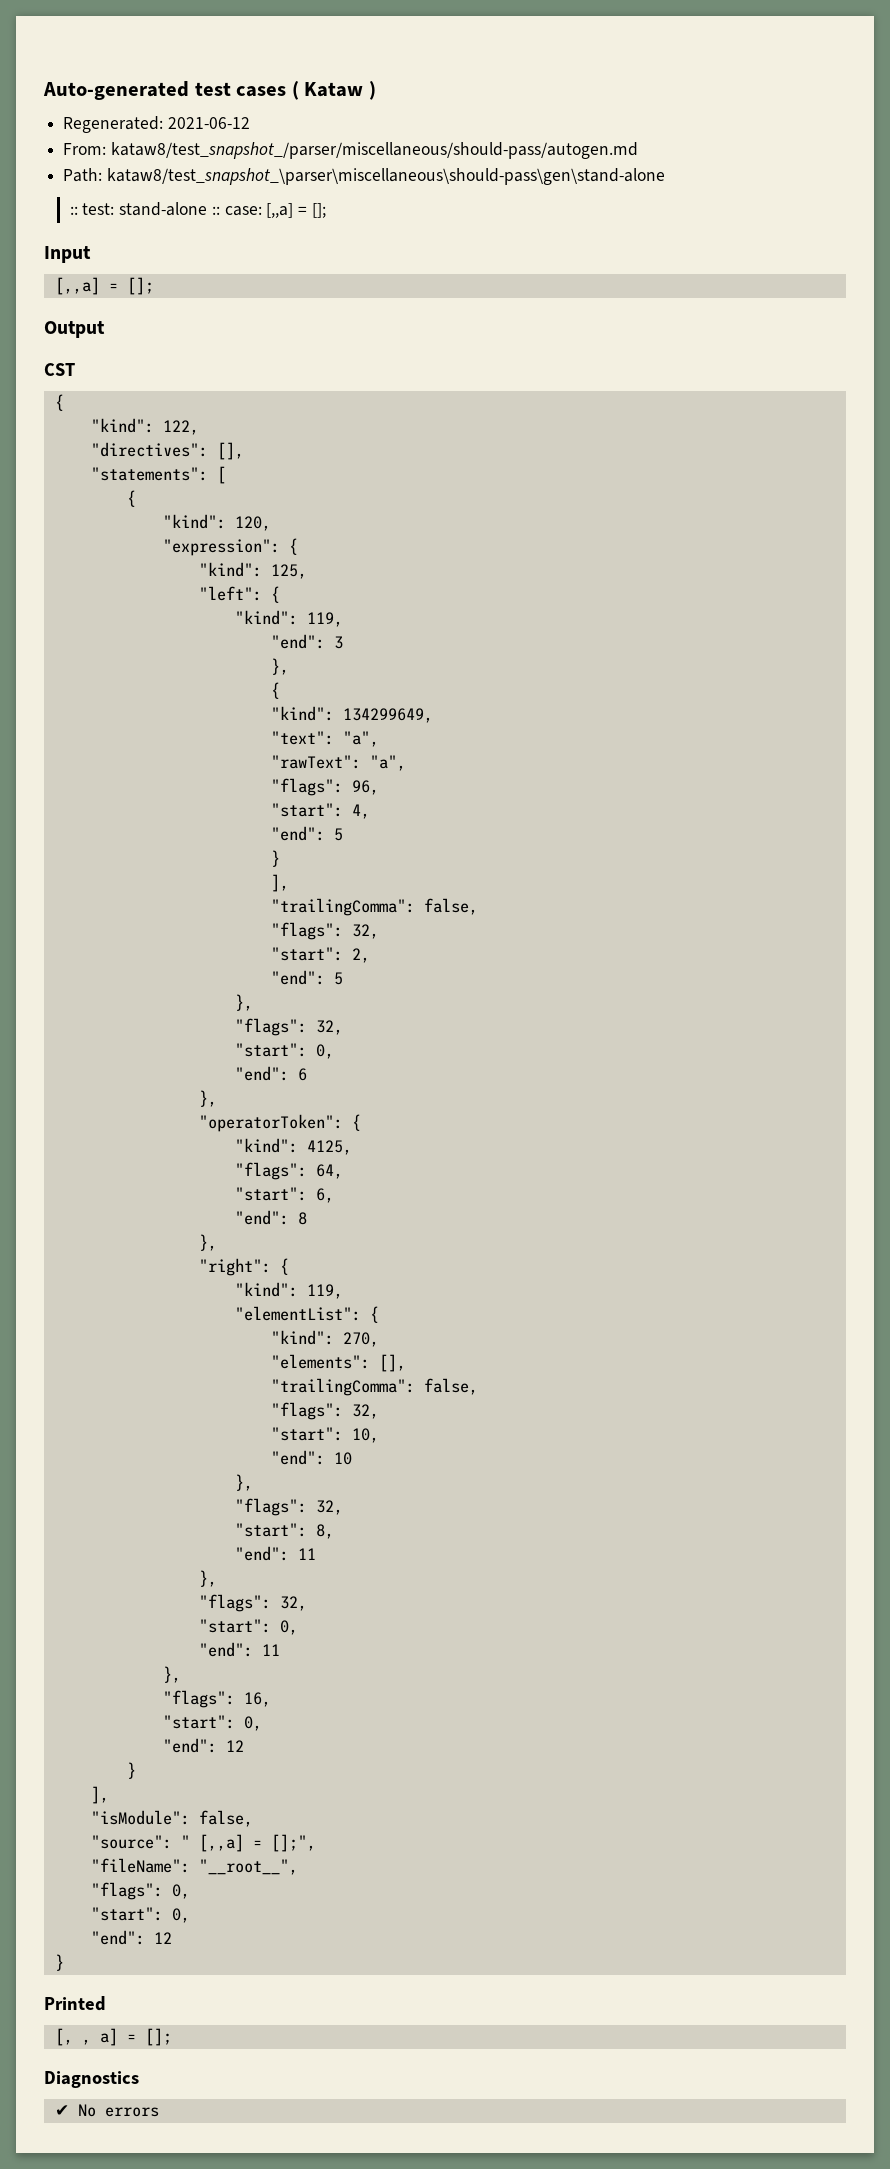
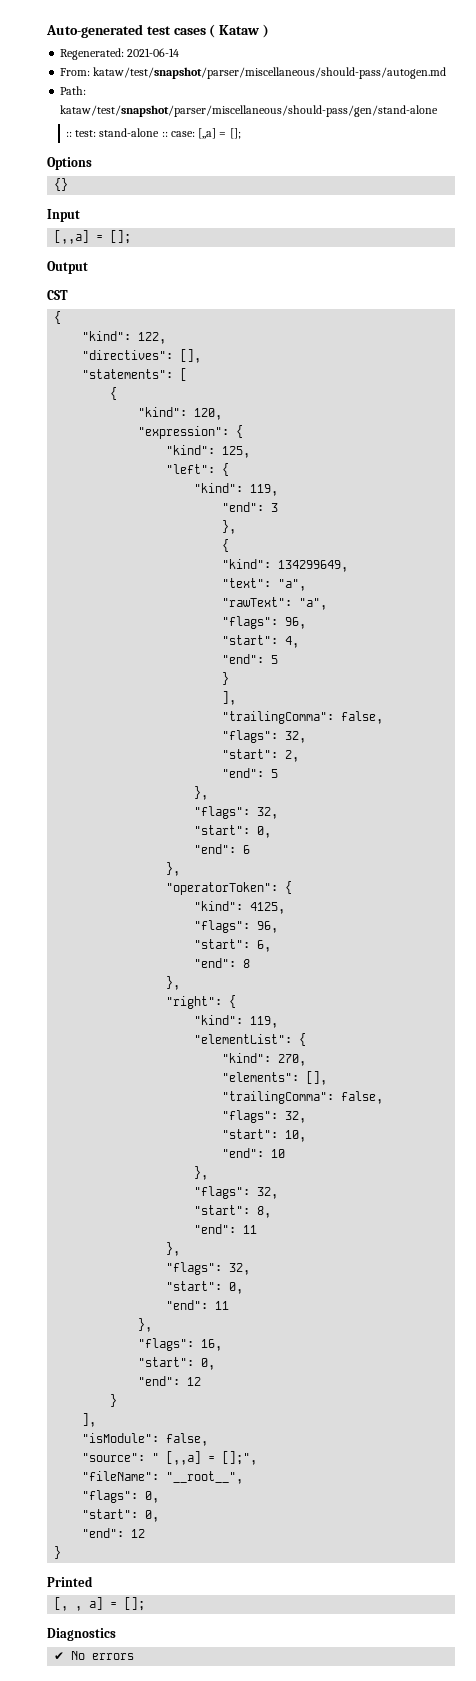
- Regenerated: 2021-06-12
+ Regenerated: 2021-06-14
- From: kataw8/test_snapshot_/parser/miscellaneous/should-pass/autogen.md
+ From: kataw/test/snapshot/parser/miscellaneous/should-pass/autogen.md
- Path: kataw8/test_snapshot_\parser\miscellaneous\should-pass\gen\stand-alone
+ Path: kataw/test/snapshot/parser/miscellaneous/should-pass/gen/stand-alone
+ Options
+ {}
  "kind": 4125,
- "flags": 64,
+ "flags": 96,

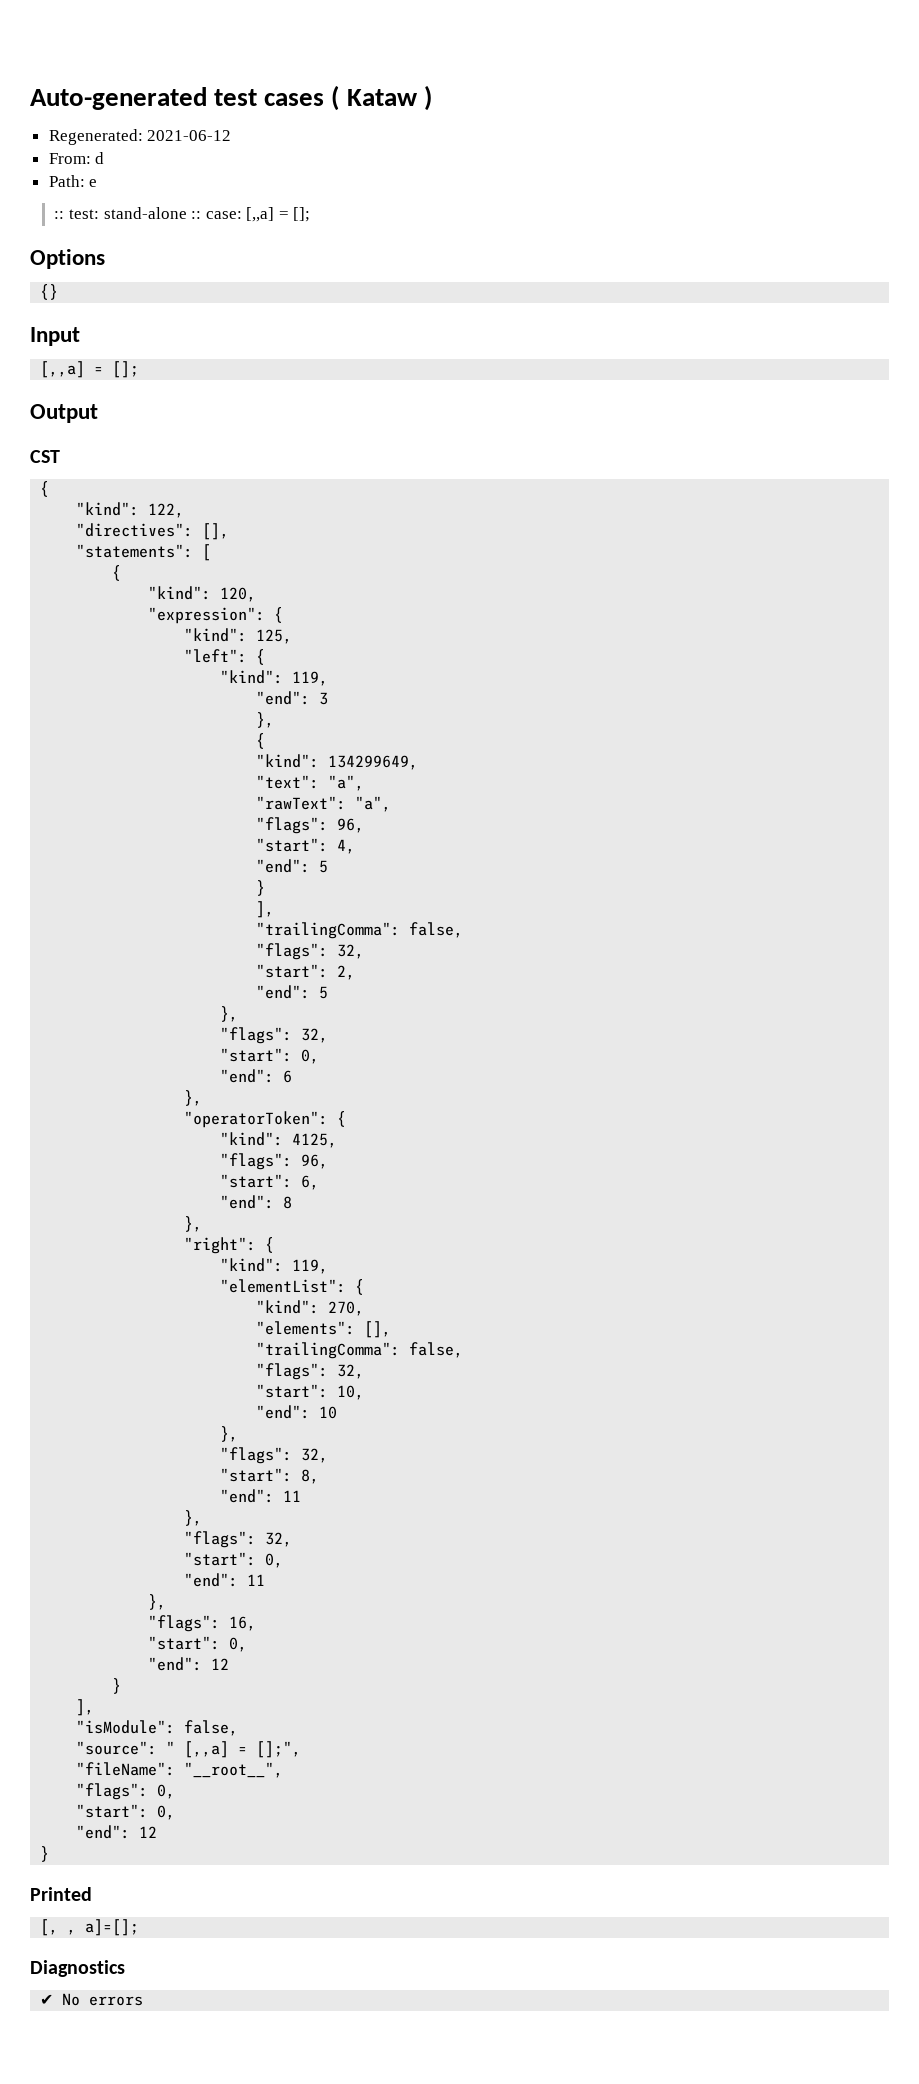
- Regenerated: 2021-06-14
+ Regenerated: 2021-06-12
- From: kataw/test/snapshot/parser/miscellaneous/should-pass/autogen.md
+ From: d
- Path: kataw/test/snapshot/parser/miscellaneous/should-pass/gen/stand-alone
+ Path: e
- [, , a] = [];
+ [, , a]=[];

